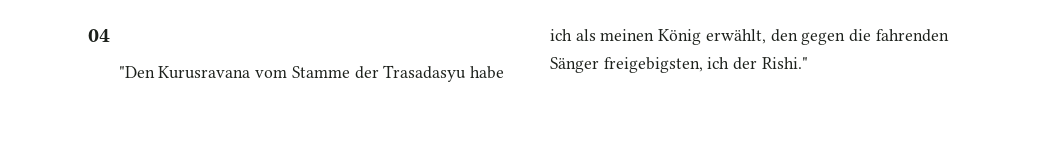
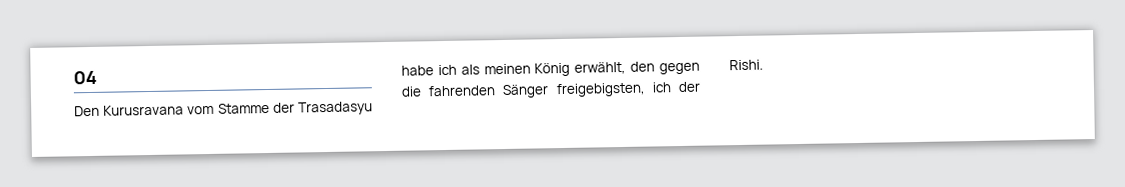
- "Den Kurusravana vom Stamme der Trasadasyu habe ich als meinen König erwählt, den gegen die fahrenden Sänger freigebigsten, ich der Rishi."
+ Den Kurusravana vom Stamme der Trasadasyu habe ich als meinen König erwählt, den gegen die fahrenden Sänger freigebigsten, ich der Rishi.

